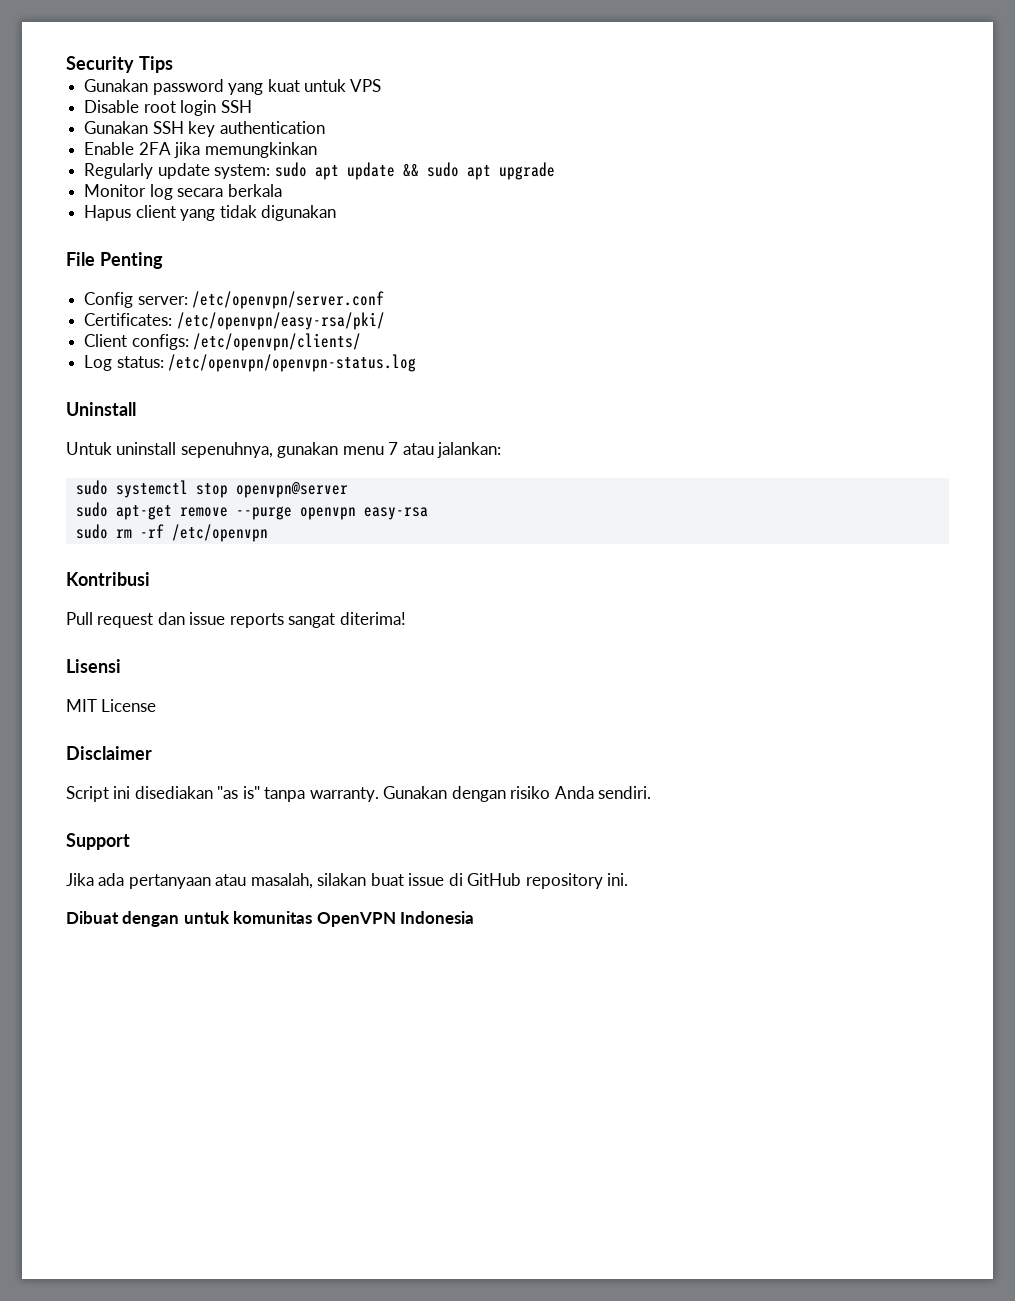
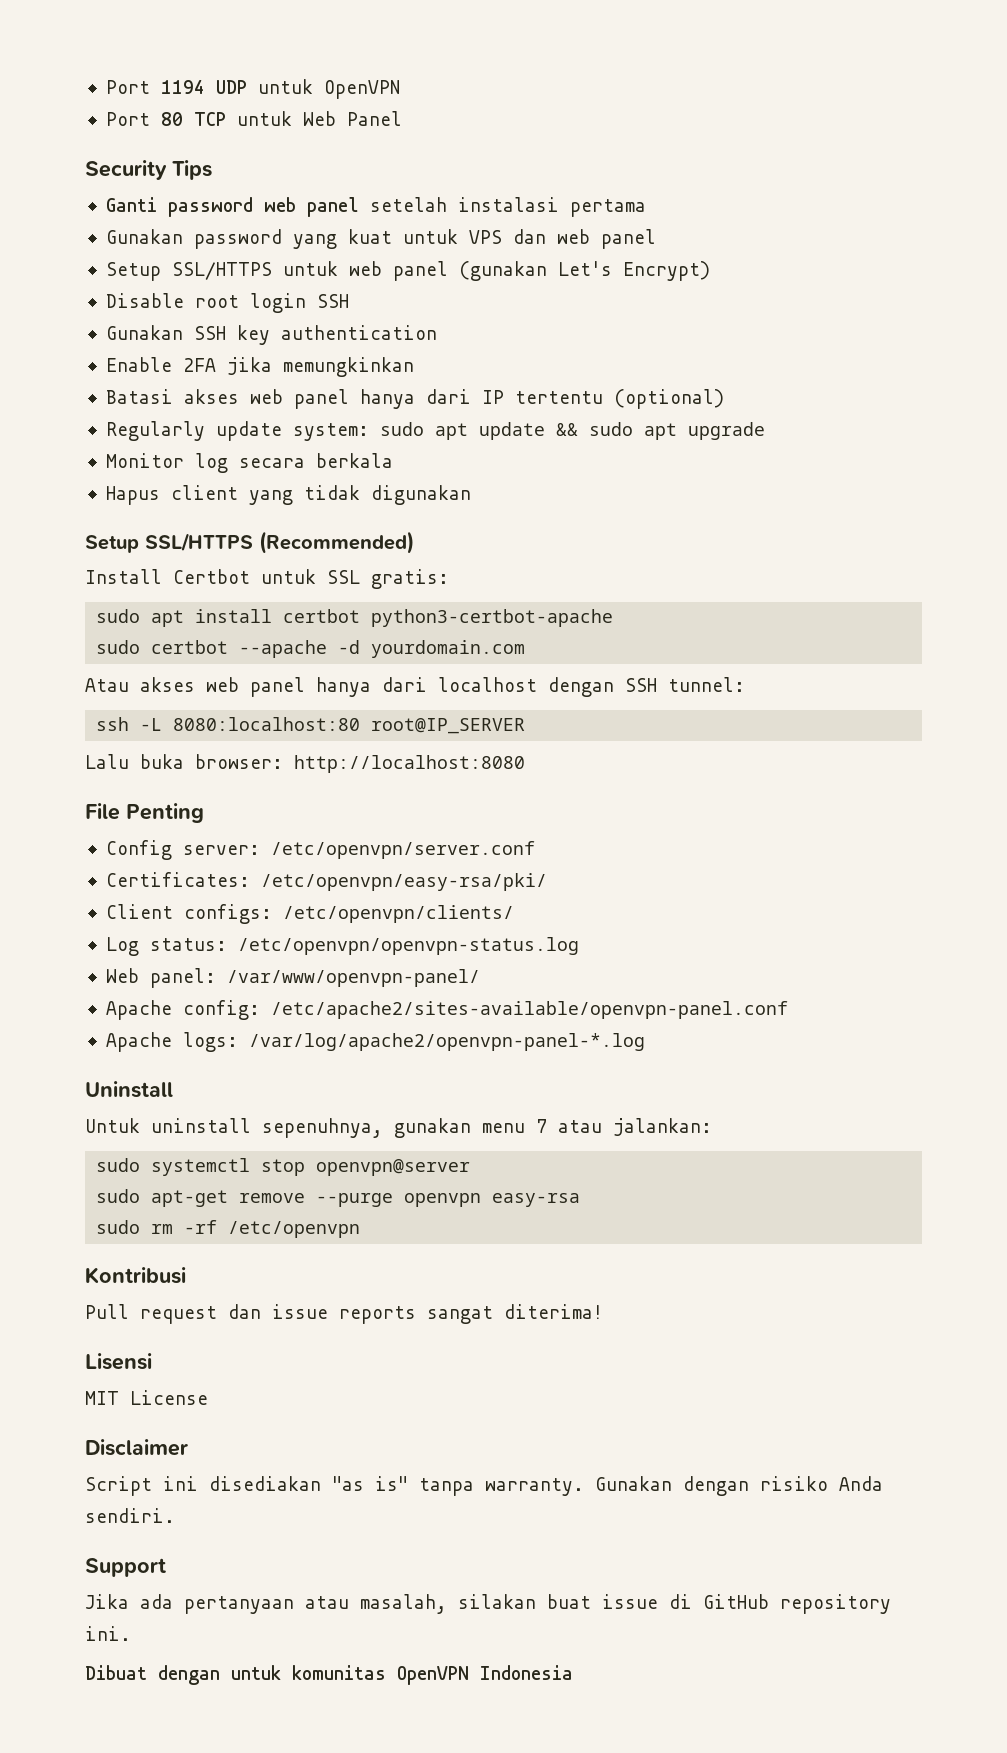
+ Port 1194 UDP untuk OpenVPN
+ Port 80 TCP untuk Web Panel
  Security Tips
+ Ganti password web panel setelah instalasi pertama
- Gunakan password yang kuat untuk VPS
+ Gunakan password yang kuat untuk VPS dan web panel
+ Setup SSL/HTTPS untuk web panel (gunakan Let's Encrypt)
+ Batasi akses web panel hanya dari IP tertentu (optional)
+ Setup SSL/HTTPS (Recommended)
+ Install Certbot untuk SSL gratis:
+ sudo apt install certbot python3-certbot-apache
+ sudo certbot --apache -d yourdomain.com
+ Atau akses web panel hanya dari localhost dengan SSH tunnel:
+ ssh -L 8080:localhost:80 root@IP_SERVER
+ Lalu buka browser: http://localhost:8080
+ Web panel: /var/www/openvpn-panel/
+ Apache config: /etc/apache2/sites-available/openvpn-panel.conf
+ Apache logs: /var/log/apache2/openvpn-panel-*.log

